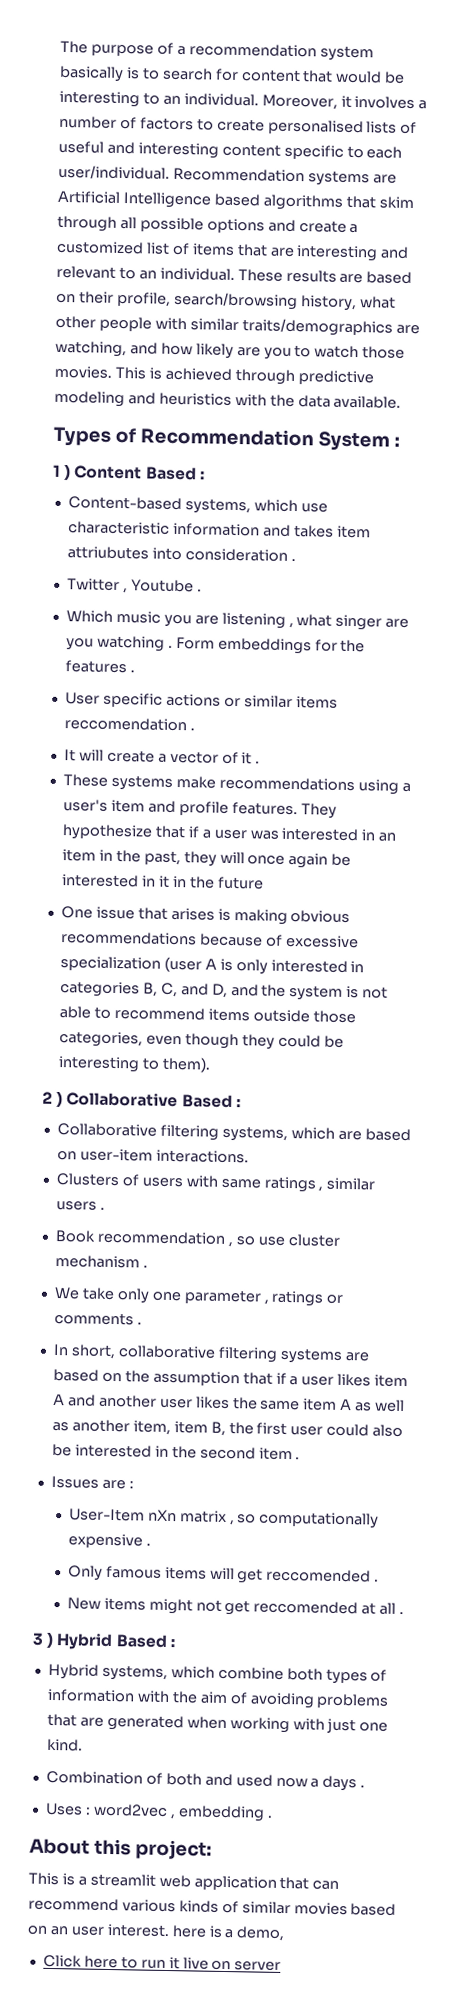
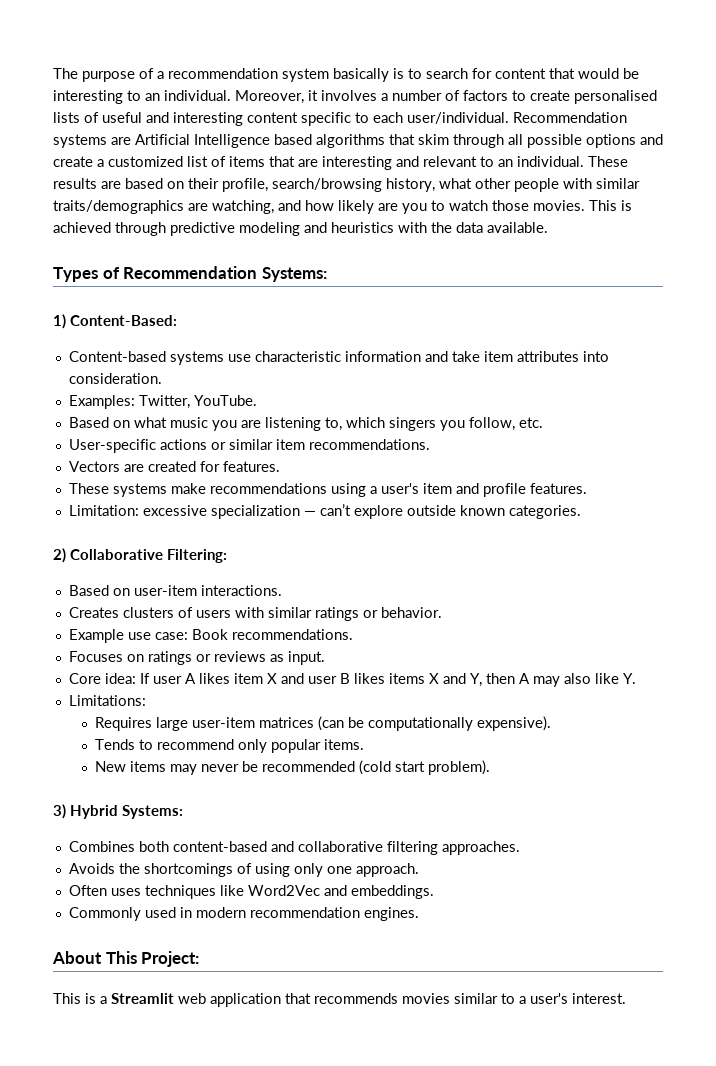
- Types of Recommendation System :
- 1 ) Content Based :
+ Types of Recommendation Systems:
+ 1) Content-Based:
- Content-based systems, which use characteristic information and takes item attriubutes into consideration .
- Twitter , Youtube .
- Which music you are listening , what singer are you watching . Form embeddings for the features .
- User specific actions or similar items reccomendation .
- It will create a vector of it .
+ Content-based systems use characteristic information and take item attributes into consideration.
+ Examples: Twitter, YouTube.
+ Based on what music you are listening to, which singers you follow, etc.
+ User-specific actions or similar item recommendations.
+ Vectors are created for features.
- These systems make recommendations using a user's item and profile features. They hypothesize that if a user was interested in an item in the past, they will once again be interested in it in the future
- One issue that arises is making obvious recommendations because of excessive specialization (user A is only interested in categories B, C, and D, and the system is not able to recommend items outside those categories, even though they could be interesting to them).
- 2 ) Collaborative Based :
- Collaborative filtering systems, which are based on user-item interactions.
+ These systems make recommendations using a user's item and profile features.
+ Limitation: excessive specialization — can’t explore outside known categories.
+ 2) Collaborative Filtering:
+ Based on user-item interactions.
- Clusters of users with same ratings , similar users .
- Book recommendation , so use cluster mechanism .
- We take only one parameter , ratings or comments .
- In short, collaborative filtering systems are based on the assumption that if a user likes item A and another user likes the same item A as well as another item, item B, the first user could also be interested in the second item .
- Issues are :
- User-Item nXn matrix , so computationally expensive .
- Only famous items will get reccomended .
- New items might not get reccomended at all .
- 3 ) Hybrid Based :
- Hybrid systems, which combine both types of information with the aim of avoiding problems that are generated when working with just one kind.
- Combination of both and used now a days .
- Uses : word2vec , embedding .
+ Creates clusters of users with similar ratings or behavior.
+ Example use case: Book recommendations.
+ Focuses on ratings or reviews as input.
+ Core idea: If user A likes item X and user B likes items X and Y, then A may also like Y.
+ Limitations:
+ Requires large user-item matrices (can be computationally expensive).
+ Tends to recommend only popular items.
+ New items may never be recommended (cold start problem).
+ 3) Hybrid Systems:
+ Combines both content-based and collaborative filtering approaches.
+ Avoids the shortcomings of using only one approach.
+ Often uses techniques like Word2Vec and embeddings.
+ Commonly used in modern recommendation engines.
- About this project:
+ About This Project:
- This is a streamlit web application that can recommend various kinds of similar movies based on an user interest. here is a demo,
- Click here to run it live on server
+ This is a Streamlit web application that recommends movies similar to a user's interest.

